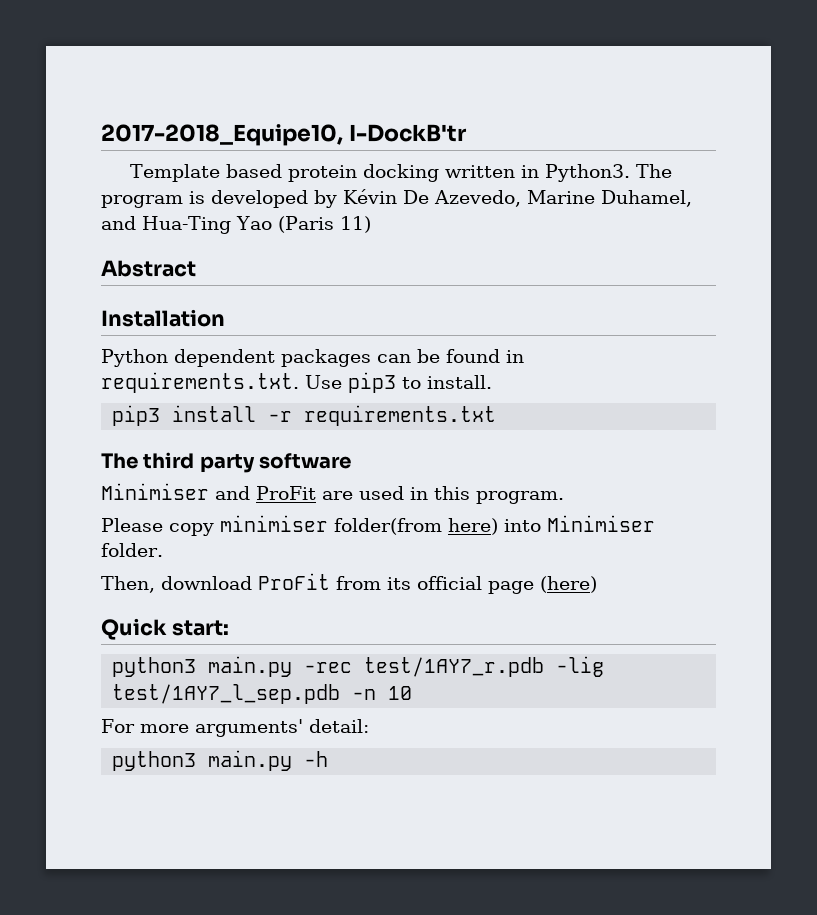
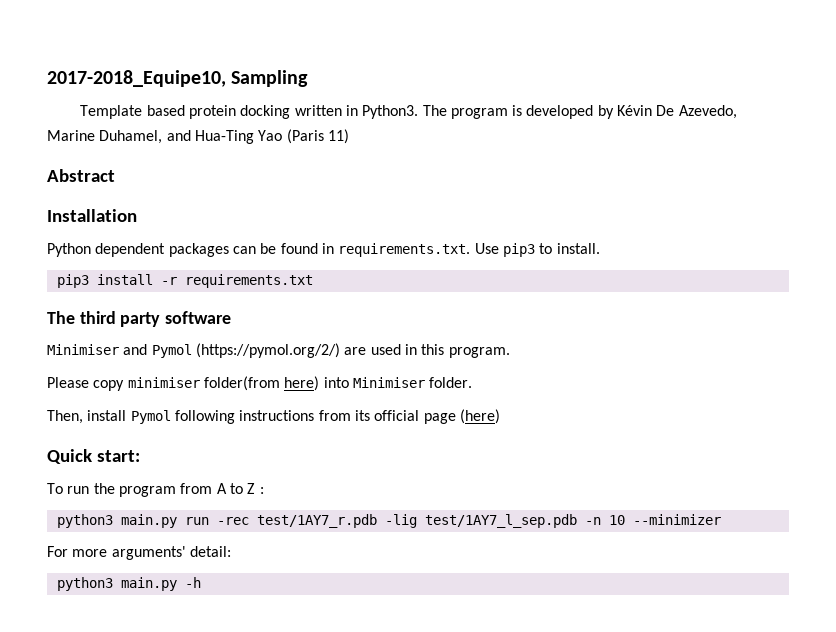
- 2017-2018_Equipe10, I-DockB'tr
+ 2017-2018_Equipe10, Sampling
- Minimiser and ProFit are used in this program.
+ Minimiser and Pymol (https://pymol.org/2/) are used in this program.
- Then, download ProFit from its official page (here)
+ Then, install Pymol following instructions from its official page (here)
- python3 main.py -rec test/1AY7_r.pdb -lig test/1AY7_l_sep.pdb -n 10
+ To run the program from A to Z :
+ python3 main.py run -rec test/1AY7_r.pdb -lig test/1AY7_l_sep.pdb -n 10 --minimizer

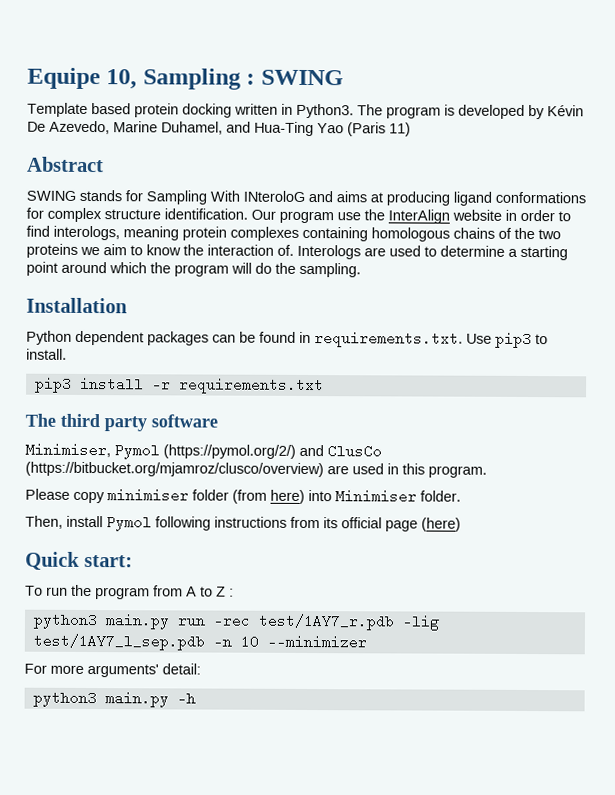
- 2017-2018_Equipe10, Sampling
+ Equipe 10, Sampling : SWING
+ SWING stands for Sampling With INteroloG and aims at producing ligand conformations for complex structure identification. Our program use the InterAlign website in order to find interologs, meaning protein complexes containing homologous chains of the two proteins we aim to know the interaction of. Interologs are used to determine a starting point around which the program will do the sampling.
- Minimiser and Pymol (https://pymol.org/2/) are used in this program.
+ Minimiser, Pymol (https://pymol.org/2/) and ClusCo (https://bitbucket.org/mjamroz/clusco/overview) are used in this program.
- Please copy minimiser folder(from here) into Minimiser folder.
+ Please copy minimiser folder (from here) into Minimiser folder.

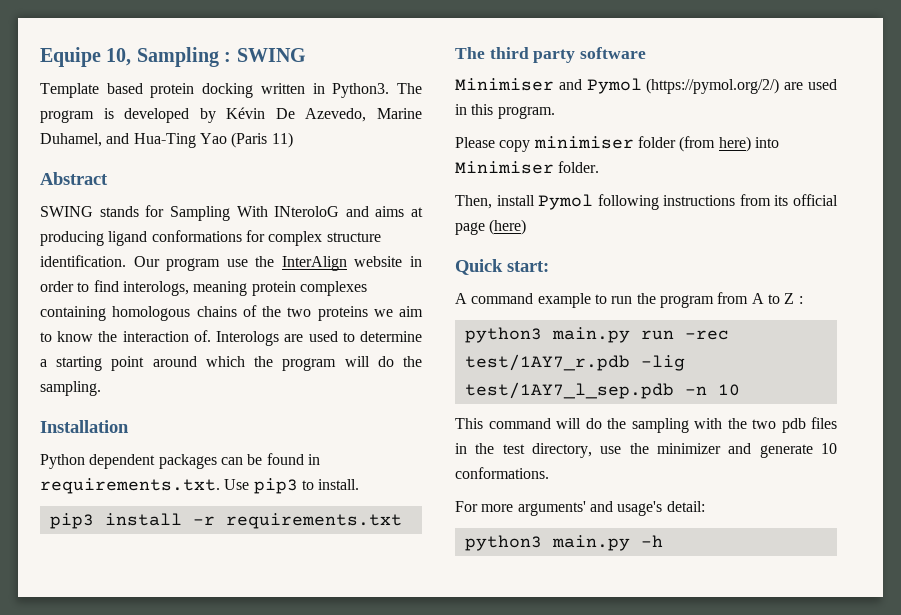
- Minimiser, Pymol (https://pymol.org/2/) and ClusCo (https://bitbucket.org/mjamroz/clusco/overview) are used in this program.
+ Minimiser and Pymol (https://pymol.org/2/) are used in this program.
- To run the program from A to Z :
+ A command example to run the program from A to Z :
- python3 main.py run -rec test/1AY7_r.pdb -lig test/1AY7_l_sep.pdb -n 10 --minimizer
+ python3 main.py run -rec test/1AY7_r.pdb -lig test/1AY7_l_sep.pdb -n 10
+ This command will do the sampling with the two pdb files in the test directory, use the minimizer and generate 10 conformations.
- For more arguments' detail:
+ For more arguments' and usage's detail:

